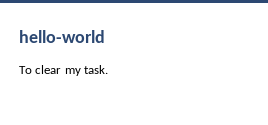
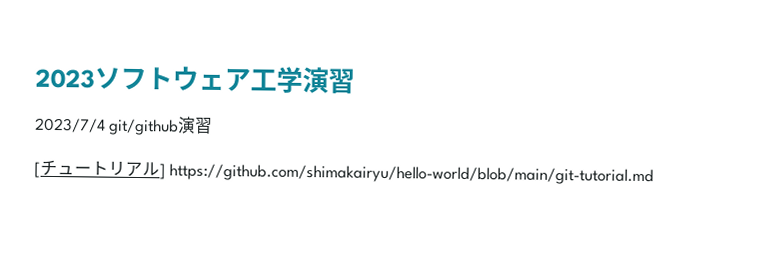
- hello-world
- To clear my task.
+ 2023ソフトウェア工学演習
+ 2023/7/4 git/github演習
+ [チュートリアル] https://github.com/shimakairyu/hello-world/blob/main/git-tutorial.md

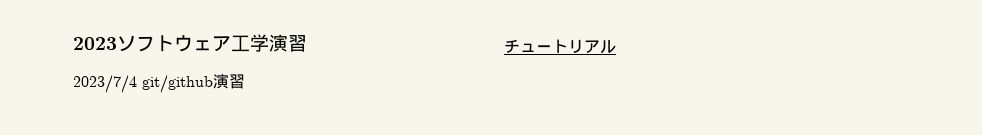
- [チュートリアル] https://github.com/shimakairyu/hello-world/blob/main/git-tutorial.md
+ チュートリアル

